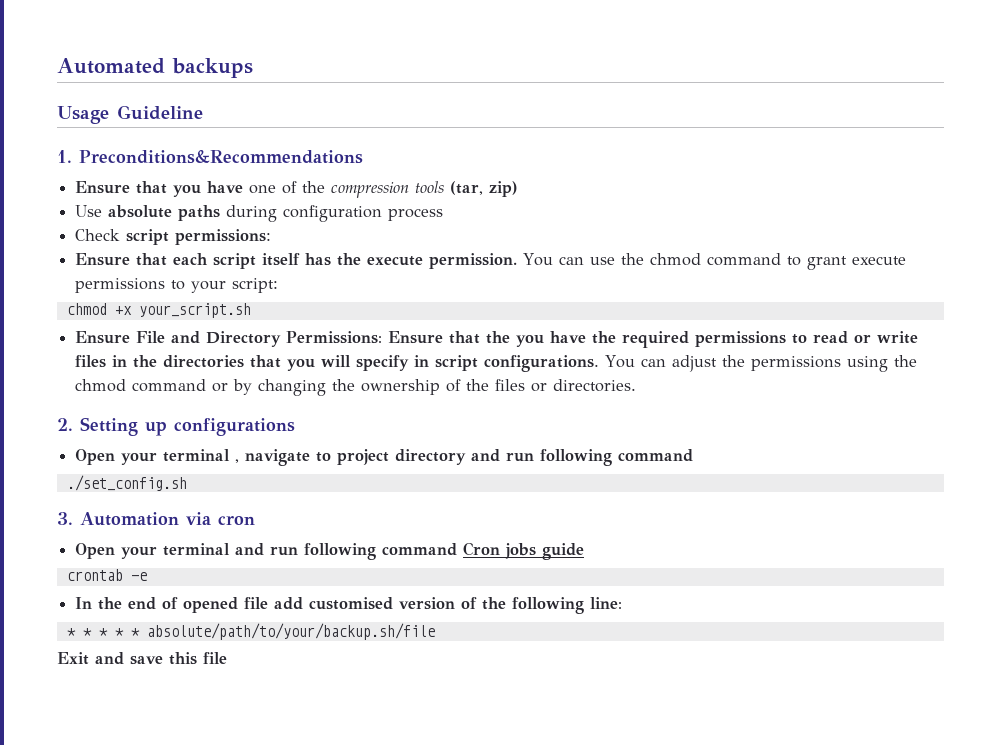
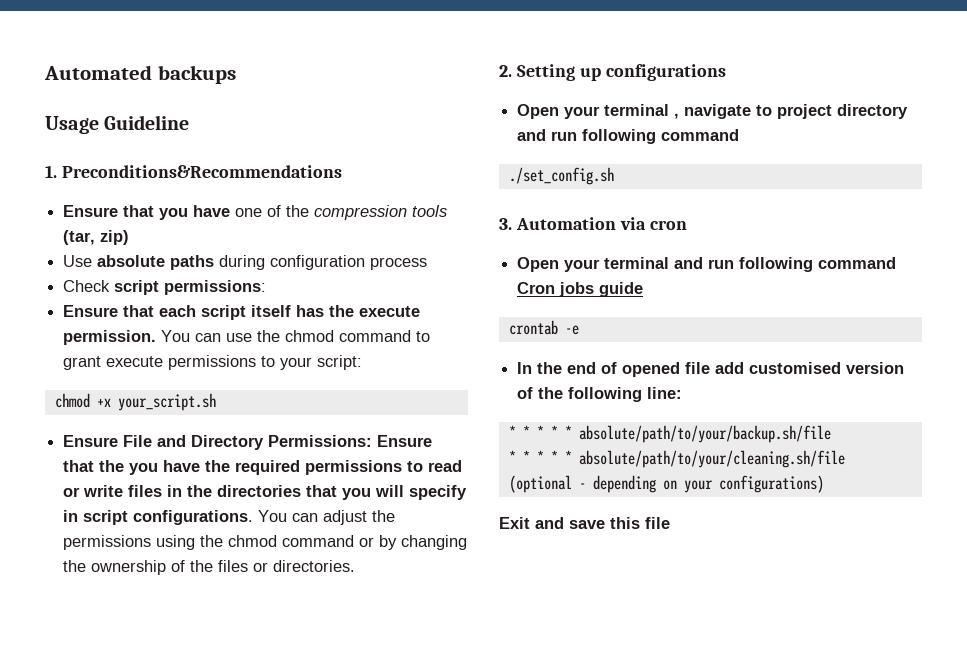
+ * * * * * absolute/path/to/your/cleaning.sh/file (optional - depending on your configurations)

